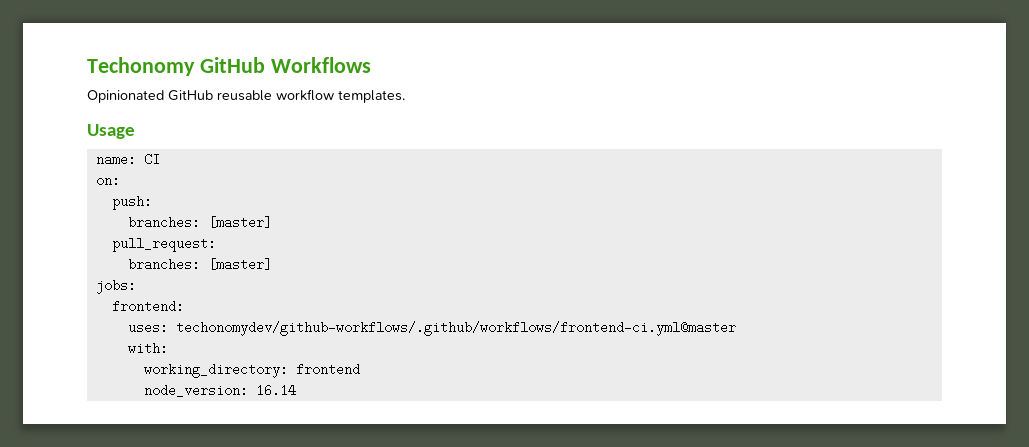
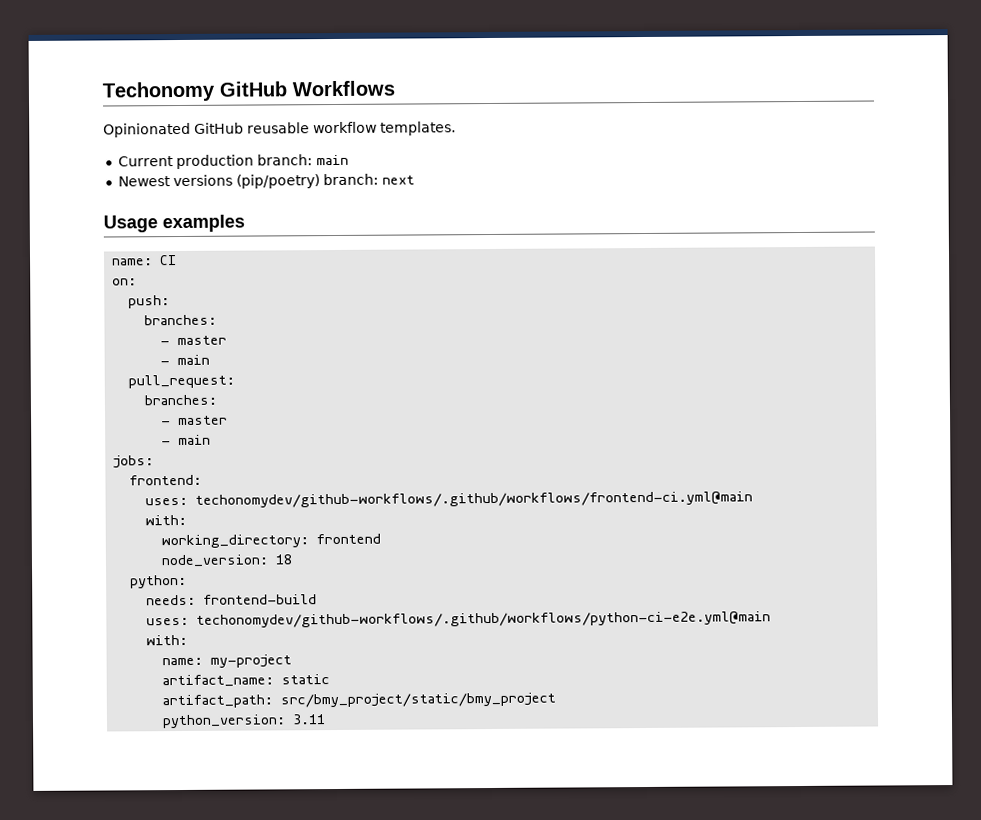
+ Current production branch: main
+ Newest versions (pip/poetry) branch: next
- Usage
+ Usage examples
  push:
- branches: [master]
+ branches:
+ - master
+ - main
  pull_request:
- branches: [master]
+ branches:
+ - master
+ - main
- uses: techonomydev/github-workflows/.github/workflows/frontend-ci.yml@master
+ uses: techonomydev/github-workflows/.github/workflows/frontend-ci.yml@main
- node_version: 16.14
+ node_version: 18
+ python:
+ needs: frontend-build
+ uses: techonomydev/github-workflows/.github/workflows/python-ci-e2e.yml@main
+ with:
+ name: my-project
+ artifact_name: static
+ artifact_path: src/bmy_project/static/bmy_project
+ python_version: 3.11

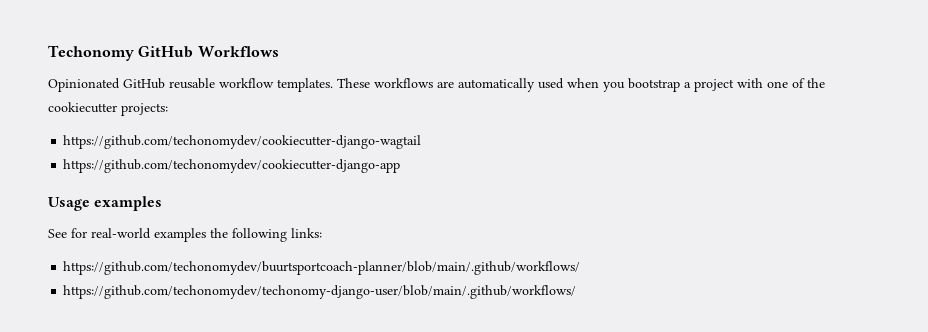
- Opinionated GitHub reusable workflow templates.
- Current production branch: main
- Newest versions (pip/poetry) branch: next
+ Opinionated GitHub reusable workflow templates. These workflows are automatically used when you bootstrap a project with one of the cookiecutter projects:
+ https://github.com/techonomydev/cookiecutter-django-wagtail
+ https://github.com/techonomydev/cookiecutter-django-app
  Usage examples
- name: CI
- on:
- push:
- branches:
- - master
- - main
- pull_request:
- branches:
- - master
- - main
- jobs:
- frontend:
- uses: techonomydev/github-workflows/.github/workflows/frontend-ci.yml@main
- with:
- working_directory: frontend
- node_version: 18
- python:
- needs: frontend-build
- uses: techonomydev/github-workflows/.github/workflows/python-ci-e2e.yml@main
- with:
- name: my-project
- artifact_name: static
- artifact_path: src/bmy_project/static/bmy_project
- python_version: 3.11
+ See for real-world examples the following links:
+ https://github.com/techonomydev/buurtsportcoach-planner/blob/main/.github/workflows/
+ https://github.com/techonomydev/techonomy-django-user/blob/main/.github/workflows/

